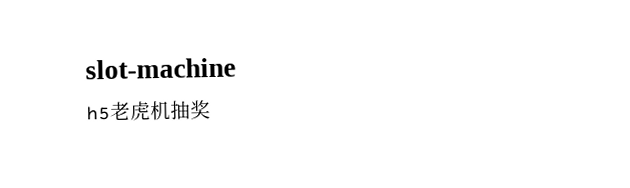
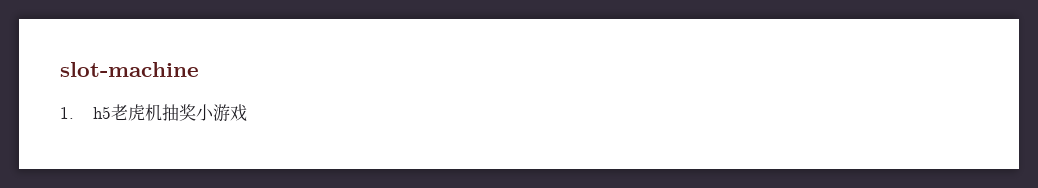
- h5老虎机抽奖
+ 1. h5老虎机抽奖小游戏

